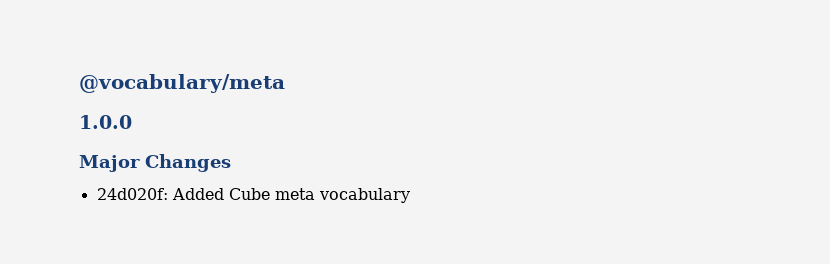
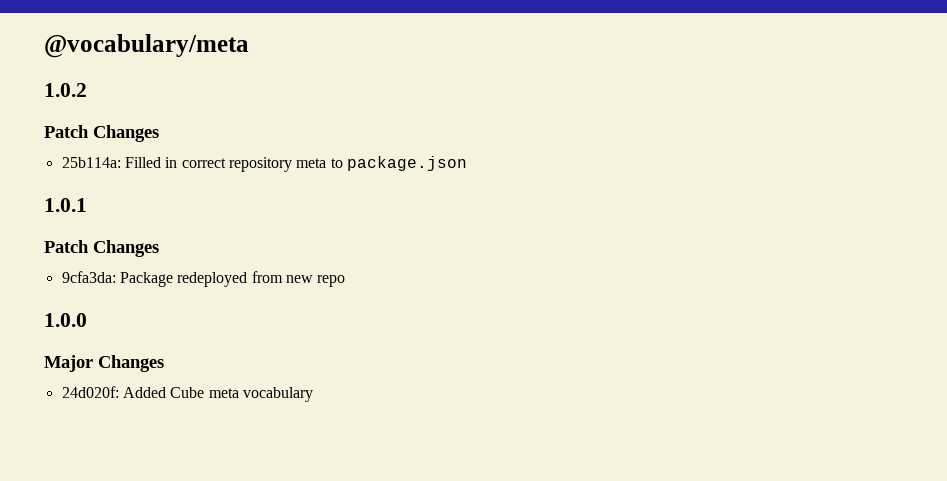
+ 1.0.2
+ Patch Changes
+ 25b114a: Filled in correct repository meta to package.json
+ 1.0.1
+ Patch Changes
+ 9cfa3da: Package redeployed from new repo

